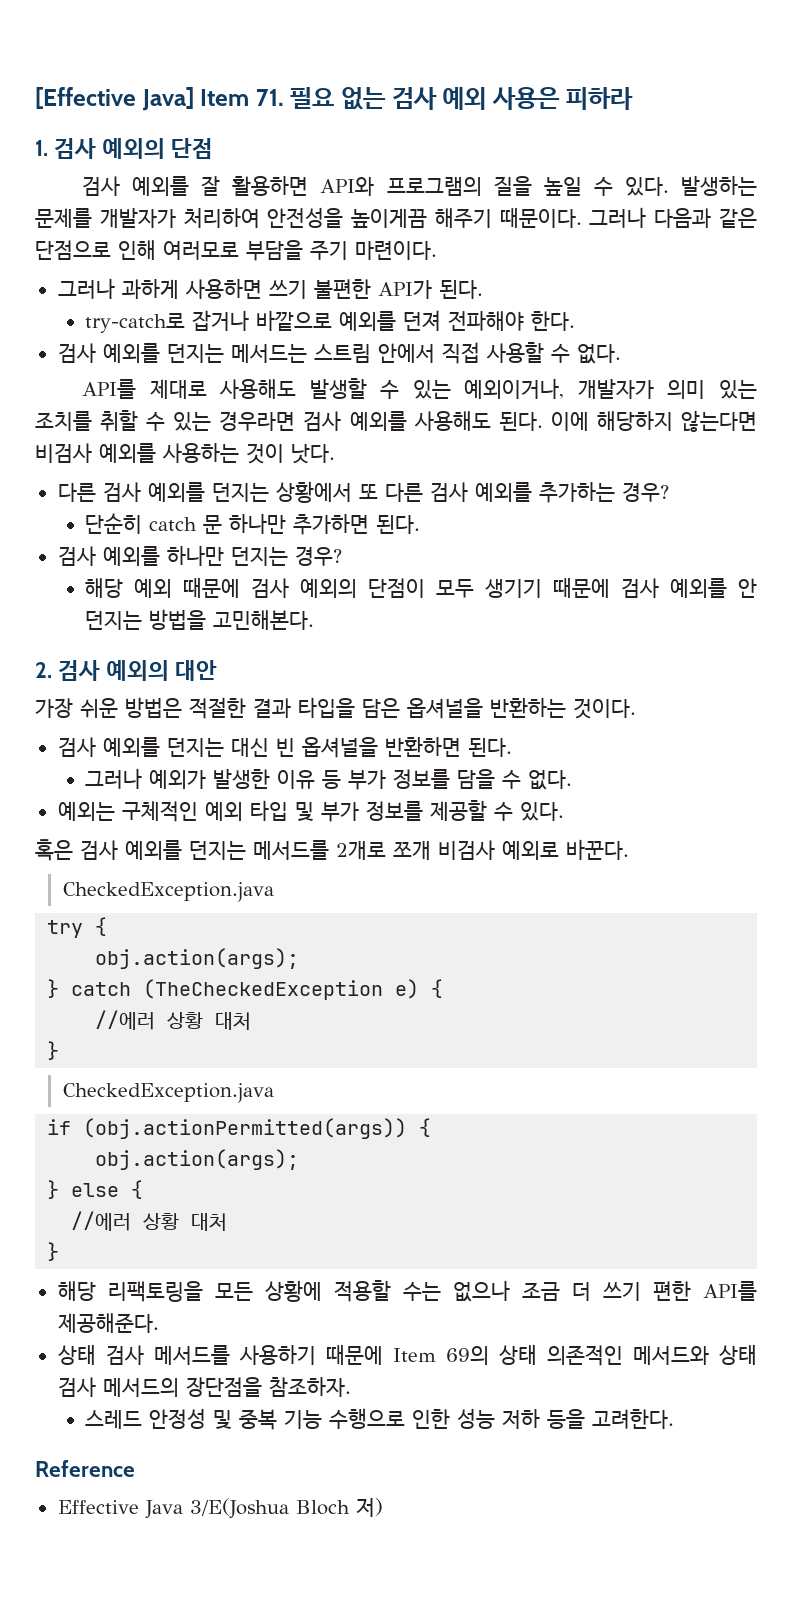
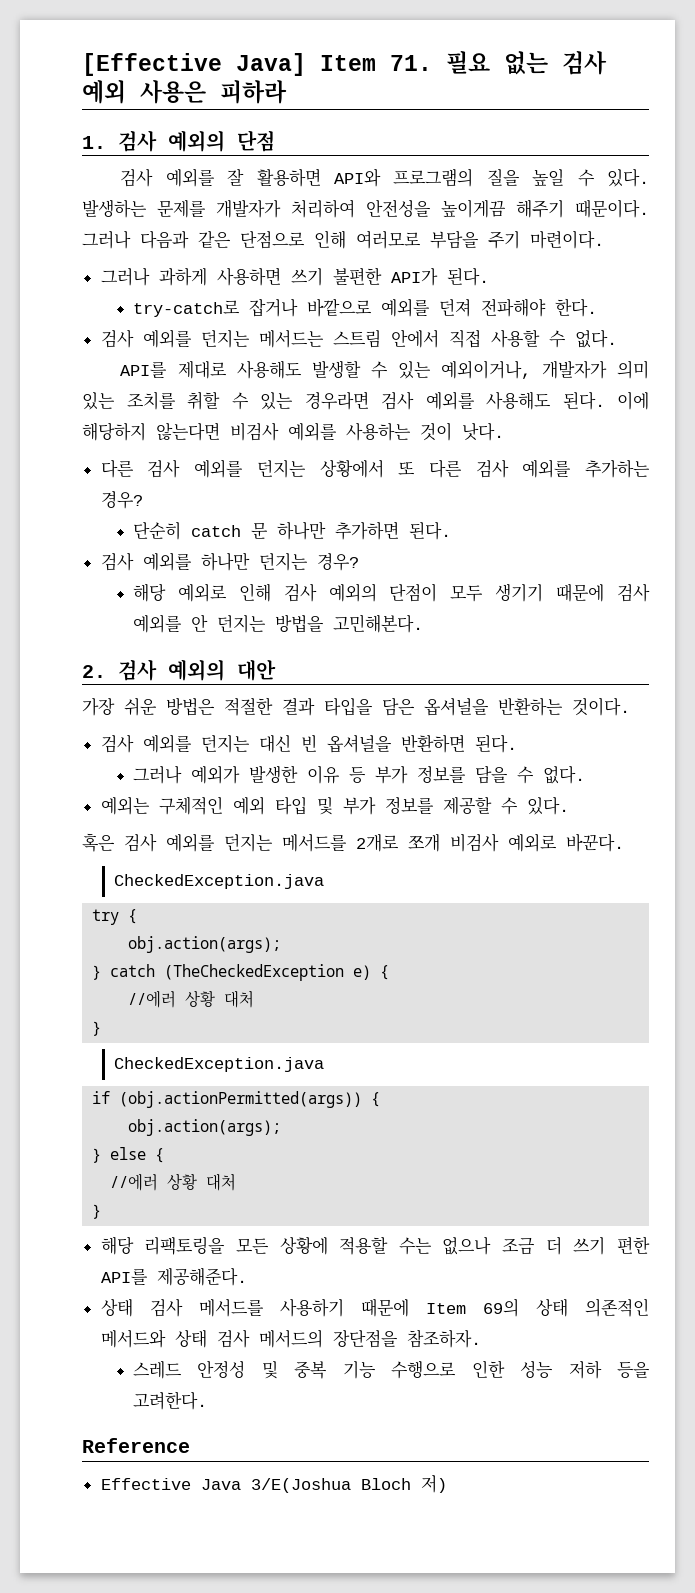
- 해당 예외 때문에 검사 예외의 단점이 모두 생기기 때문에 검사 예외를 안 던지는 방법을 고민해본다.
+ 해당 예외로 인해 검사 예외의 단점이 모두 생기기 때문에 검사 예외를 안 던지는 방법을 고민해본다.

